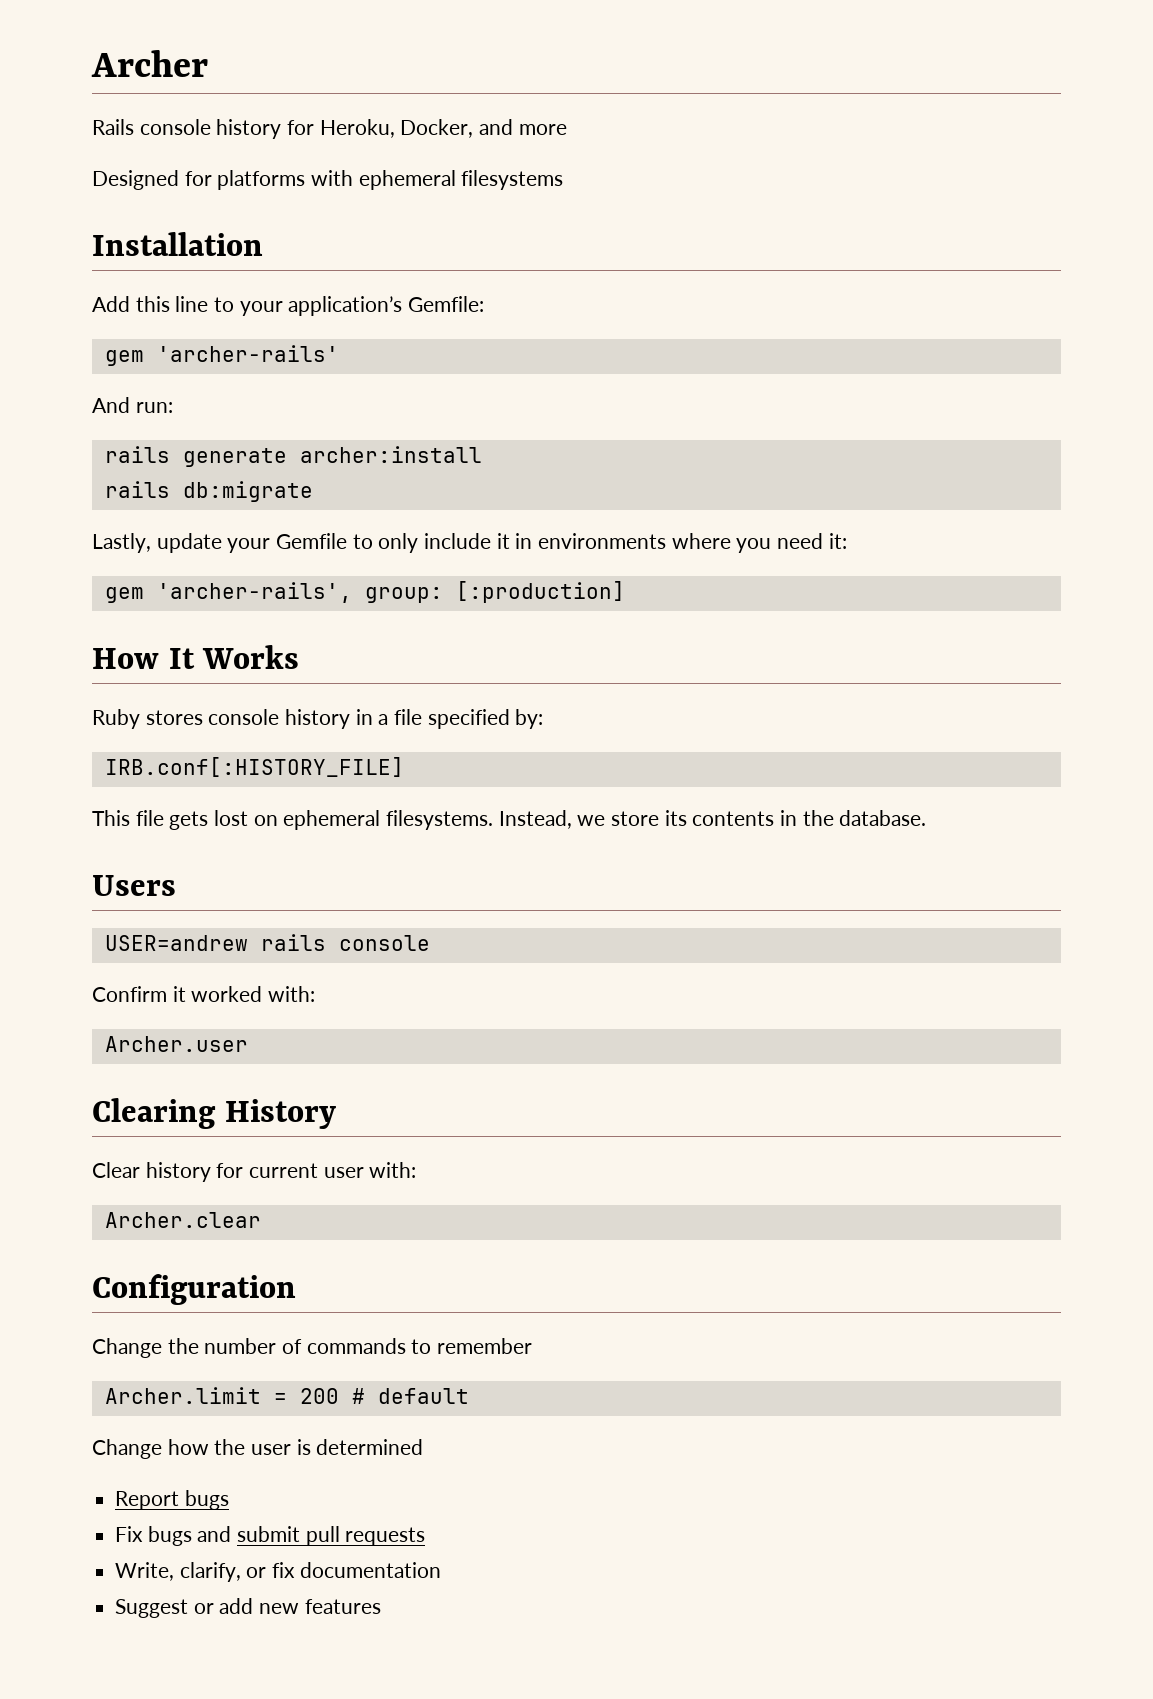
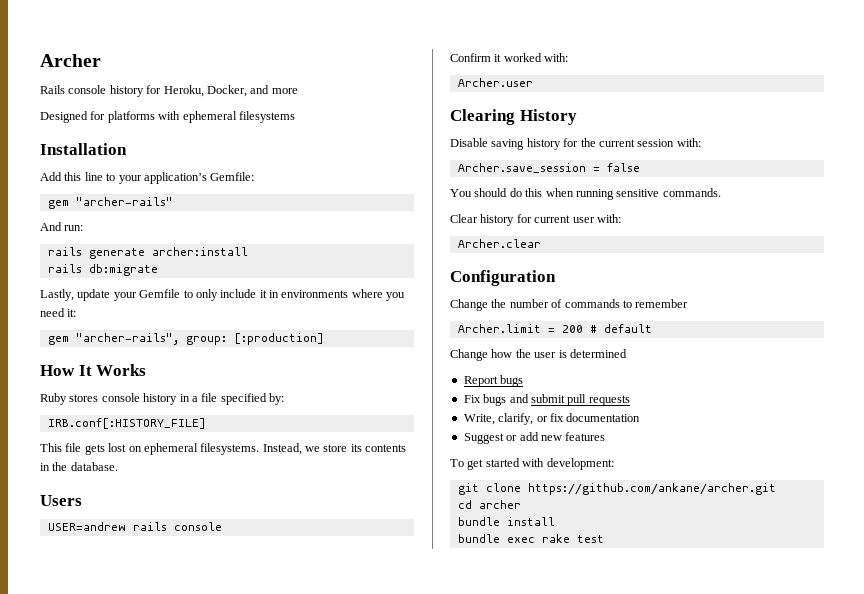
- gem 'archer-rails'
+ gem "archer-rails"
- gem 'archer-rails', group: [:production]
+ gem "archer-rails", group: [:production]
+ Disable saving history for the current session with:
+ Archer.save_session = false
+ You should do this when running sensitive commands.
+ To get started with development:
+ git clone https://github.com/ankane/archer.git
+ cd archer
+ bundle install
+ bundle exec rake test

